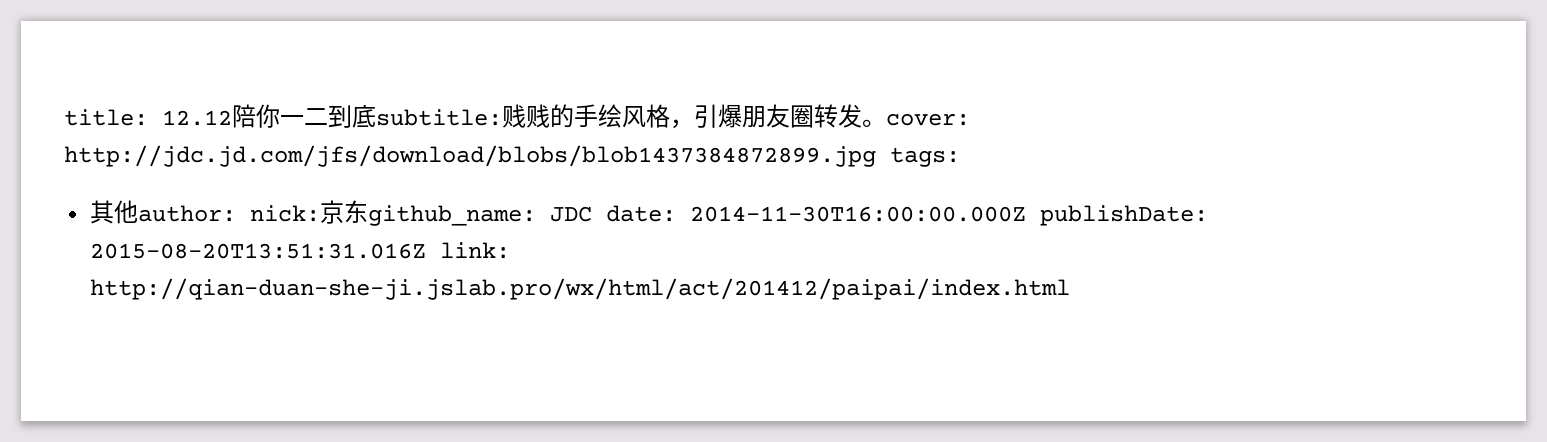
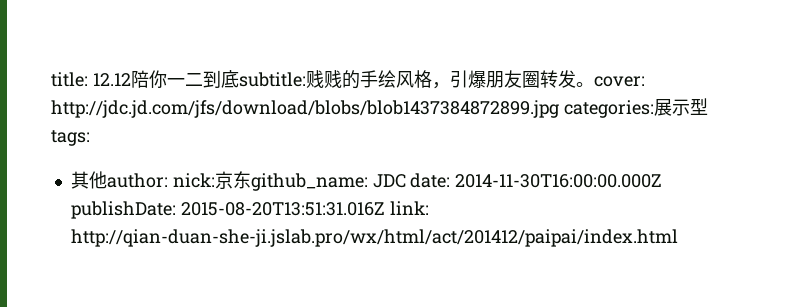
- title: 12.12陪你一二到底subtitle:贱贱的手绘风格，引爆朋友圈转发。cover: http://jdc.jd.com/jfs/download/blobs/blob1437384872899.jpg tags:
+ title: 12.12陪你一二到底subtitle:贱贱的手绘风格，引爆朋友圈转发。cover: http://jdc.jd.com/jfs/download/blobs/blob1437384872899.jpg categories:展示型tags:

